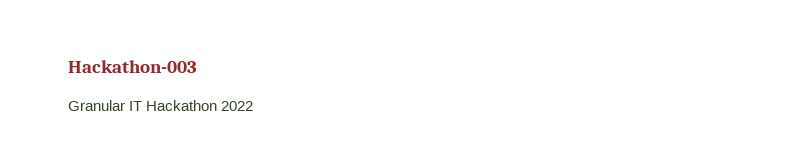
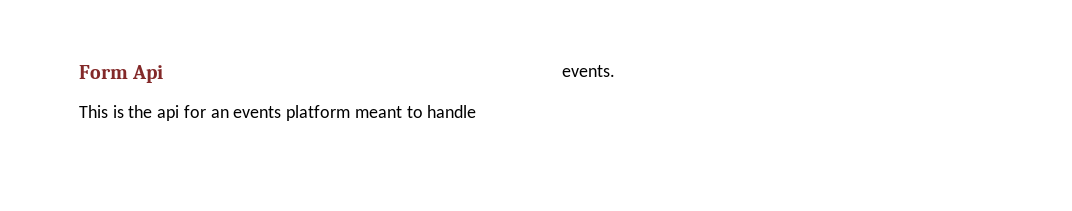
- Hackathon-003
- Granular IT Hackathon 2022
+ Form Api
+ This is the api for an events platform meant to handle events.

